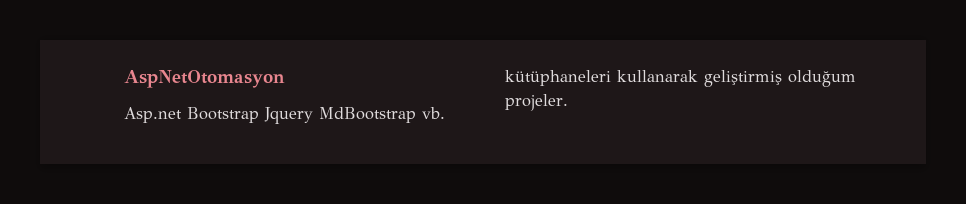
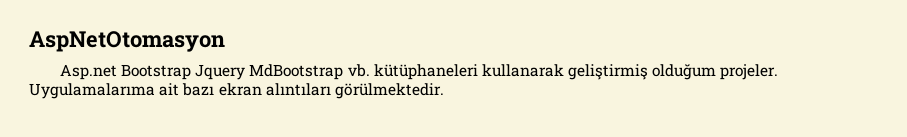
+ Uygulamalarıma ait bazı ekran alıntıları görülmektedir.

